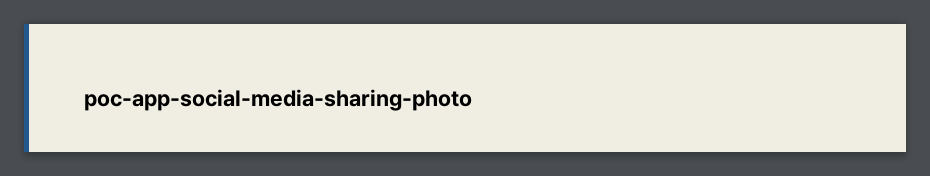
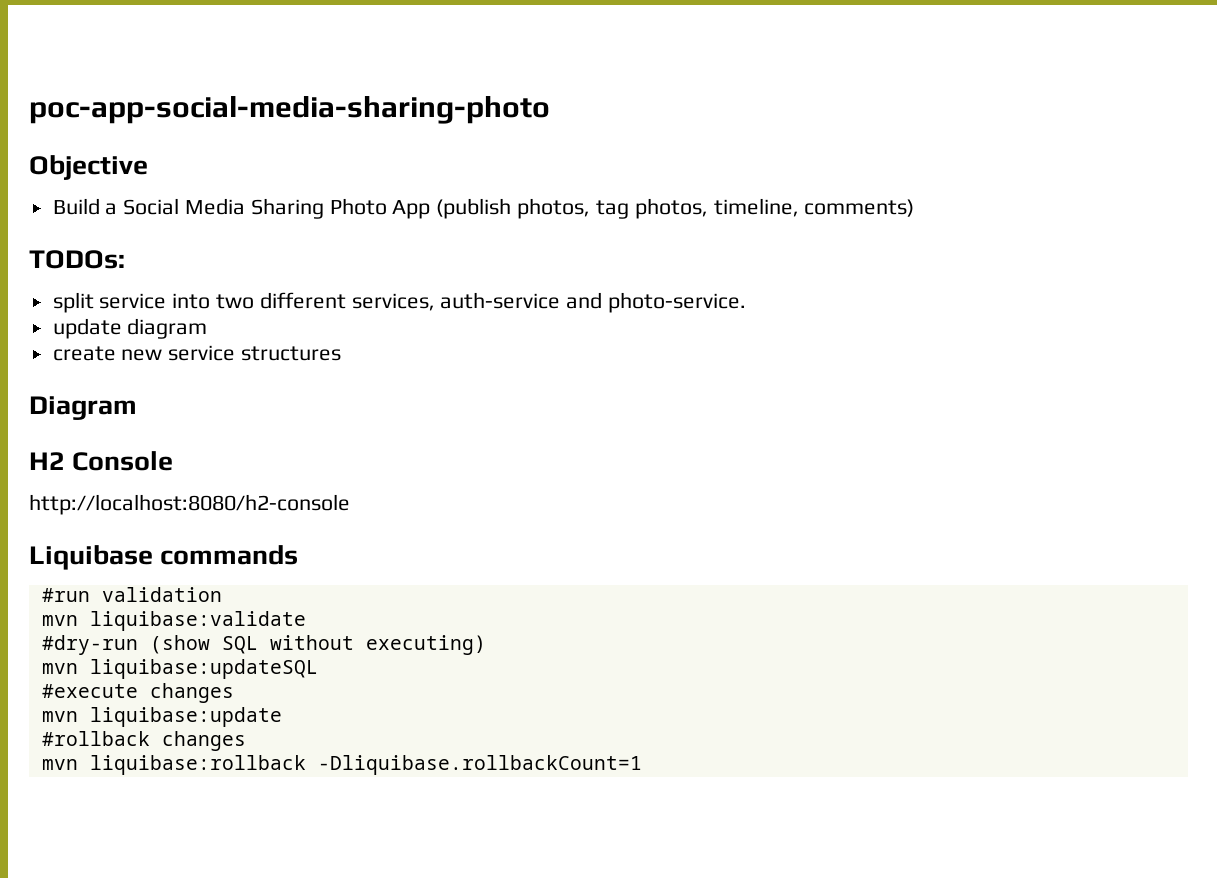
+ Objective
+ Build a Social Media Sharing Photo App (publish photos, tag photos, timeline, comments)
+ TODOs:
+ split service into two different services, auth-service and photo-service.
+ update diagram
+ create new service structures
+ Diagram
+ H2 Console
+ http://localhost:8080/h2-console
+ Liquibase commands
+ #run validation
+ mvn liquibase:validate
+ #dry-run (show SQL without executing)
+ mvn liquibase:updateSQL
+ #execute changes
+ mvn liquibase:update
+ #rollback changes
+ mvn liquibase:rollback -Dliquibase.rollbackCount=1

